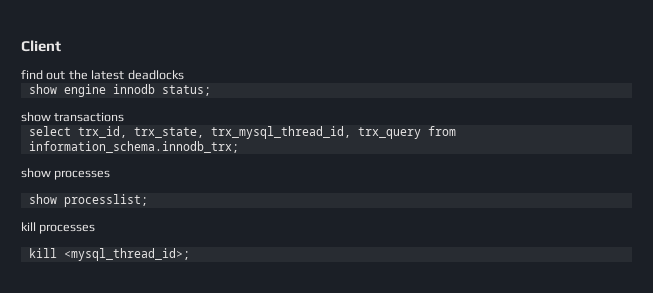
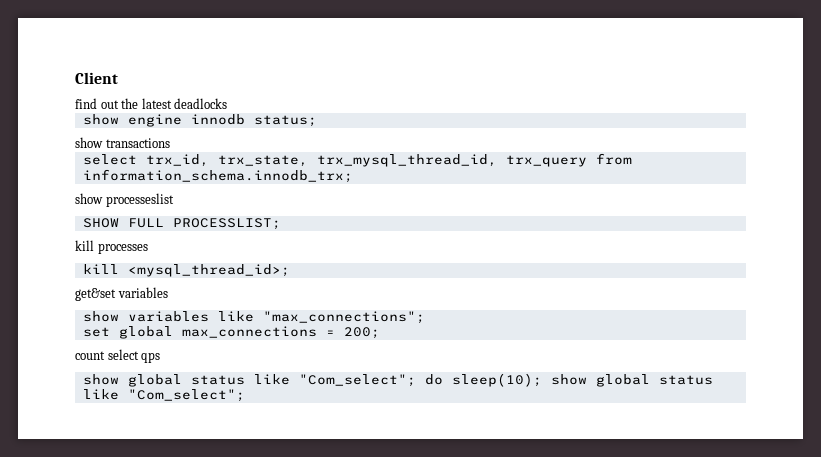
- show processes
- show processlist;
+ show processeslist
+ SHOW FULL PROCESSLIST;
+ get&set variables
+ show variables like "max_connections";
+ set global max_connections = 200;
+ count select qps
+ show global status like "Com_select"; do sleep(10); show global status like "Com_select";

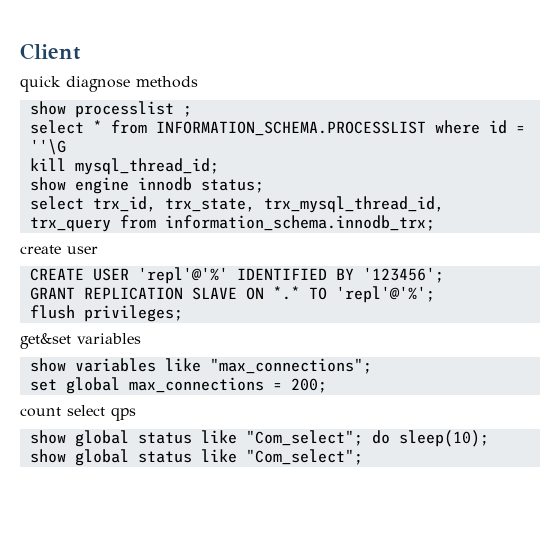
- find out the latest deadlocks
+ quick diagnose methods
+ show processlist ;
+ select * from INFORMATION_SCHEMA.PROCESSLIST where id = ''\G
+ kill mysql_thread_id;
- show transactions
- show processeslist
- SHOW FULL PROCESSLIST;
- kill processes
- kill <mysql_thread_id>;
+ create user
+ CREATE USER 'repl'@'%' IDENTIFIED BY '123456';
+ GRANT REPLICATION SLAVE ON *.* TO 'repl'@'%';
+ flush privileges;

